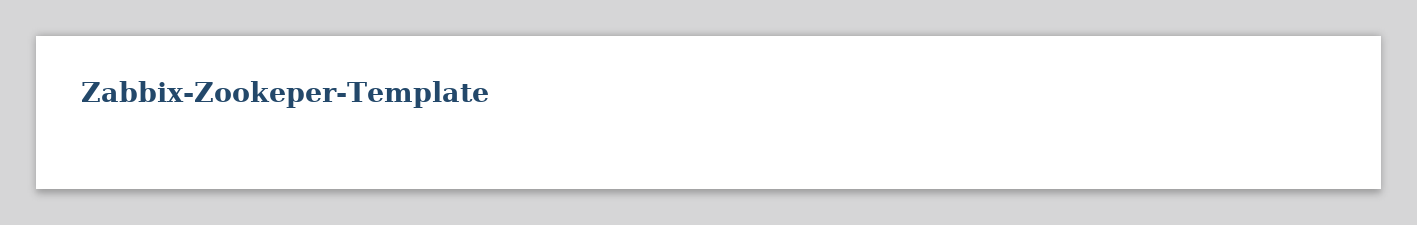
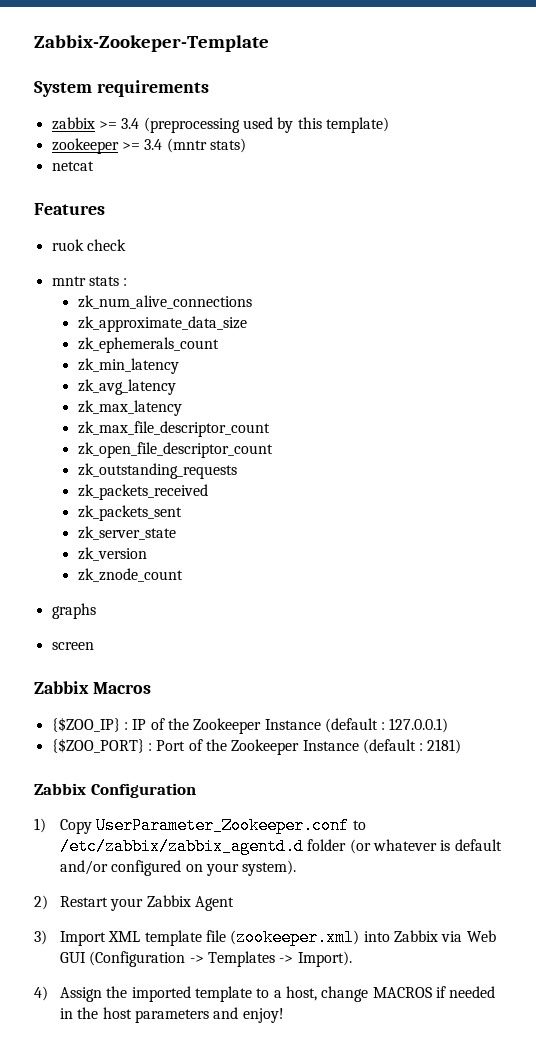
+ System requirements
+ zabbix >= 3.4 (preprocessing used by this template)
+ zookeeper >= 3.4 (mntr stats)
+ netcat
+ Features
+ ruok check
+ mntr stats :
+ zk_num_alive_connections
+ zk_approximate_data_size
+ zk_ephemerals_count
+ zk_min_latency
+ zk_avg_latency
+ zk_max_latency
+ zk_max_file_descriptor_count
+ zk_open_file_descriptor_count
+ zk_outstanding_requests
+ zk_packets_received
+ zk_packets_sent
+ zk_server_state
+ zk_version
+ zk_znode_count
+ graphs
+ screen
+ Zabbix Macros
+ {$ZOO_IP} : IP of the Zookeeper Instance (default : 127.0.0.1)
+ {$ZOO_PORT} : Port of the Zookeeper Instance (default : 2181)
+ Zabbix Configuration
+ 1) Copy UserParameter_Zookeeper.conf to /etc/zabbix/zabbix_agentd.d folder (or whatever is default and/or configured on your system).
+ 2) Restart your Zabbix Agent
+ 3) Import XML template file (zookeeper.xml) into Zabbix via Web GUI (Configuration -> Templates -> Import).
+ 4) Assign the imported template to a host, change MACROS if needed in the host parameters and enjoy!

